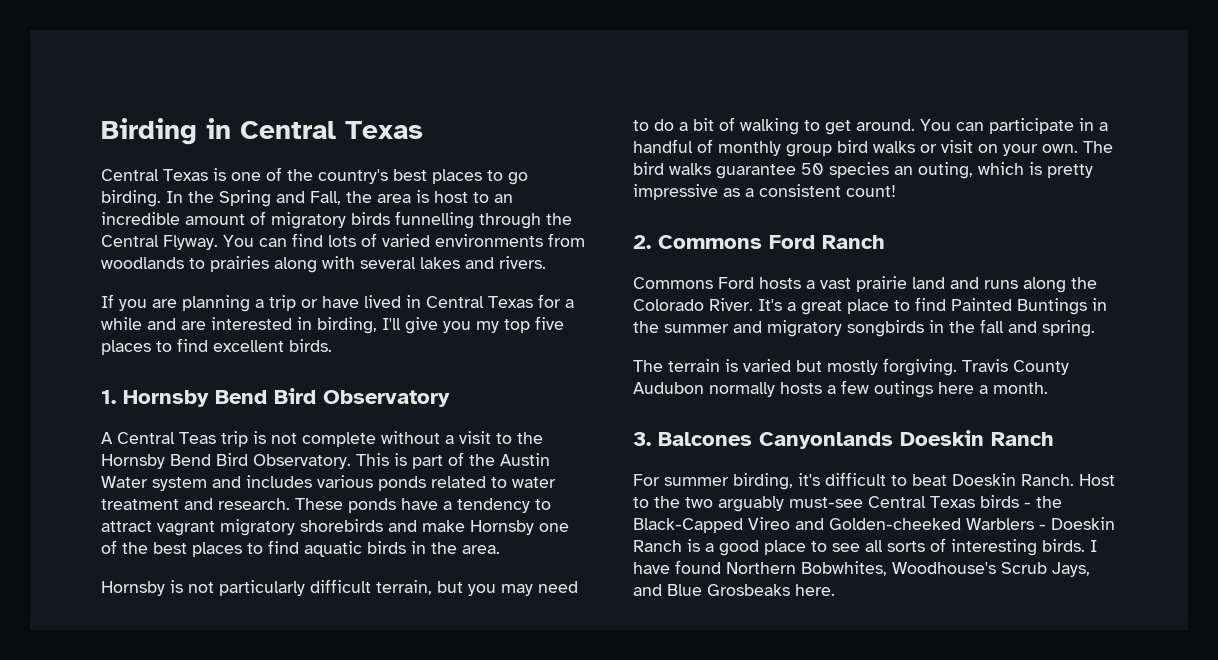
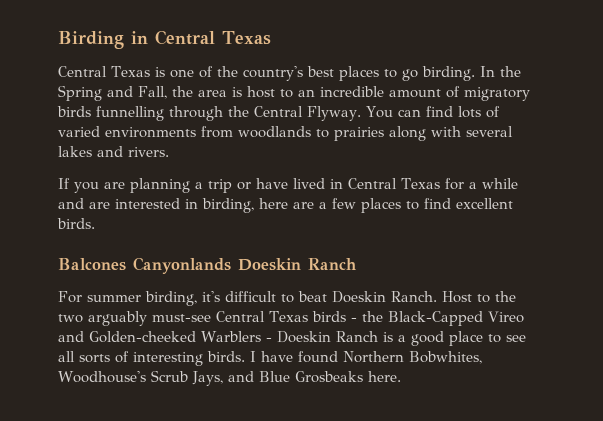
- If you are planning a trip or have lived in Central Texas for a while and are interested in birding, I'll give you my top five places to find excellent birds.
+ If you are planning a trip or have lived in Central Texas for a while and are interested in birding, here are a few places to find excellent birds.
- 1. Hornsby Bend Bird Observatory
- A Central Teas trip is not complete without a visit to the Hornsby Bend Bird Observatory. This is part of the Austin Water system and includes various ponds related to water treatment and research. These ponds have a tendency to attract vagrant migratory shorebirds and make Hornsby one of the best places to find aquatic birds in the area.
- Hornsby is not particularly difficult terrain, but you may need to do a bit of walking to get around. You can participate in a handful of monthly group bird walks or visit on your own. The bird walks guarantee 50 species an outing, which is pretty impressive as a consistent count!
- 2. Commons Ford Ranch
- Commons Ford hosts a vast prairie land and runs along the Colorado River. It's a great place to find Painted Buntings in the summer and migratory songbirds in the fall and spring.
- The terrain is varied but mostly forgiving. Travis County Audubon normally hosts a few outings here a month.
- 3. Balcones Canyonlands Doeskin Ranch
+ Balcones Canyonlands Doeskin Ranch

